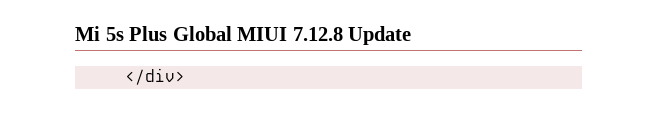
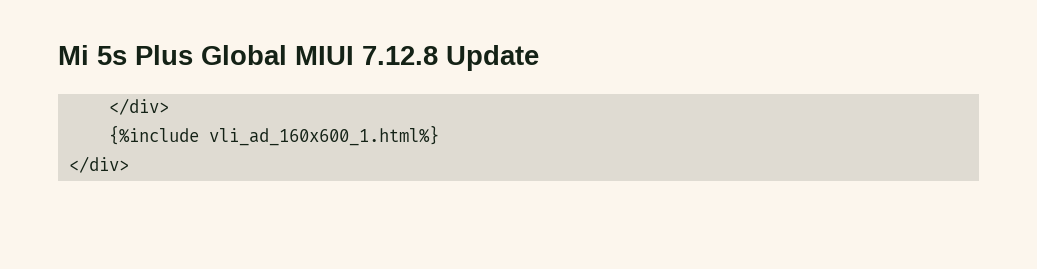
+ {%include vli_ad_160x600_1.html%}
+ </div>

